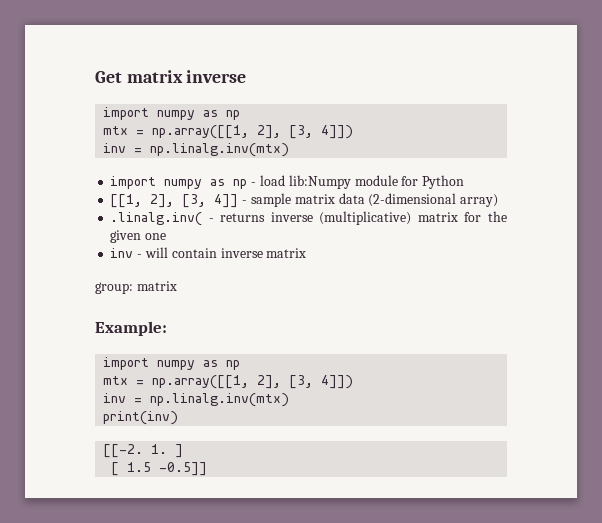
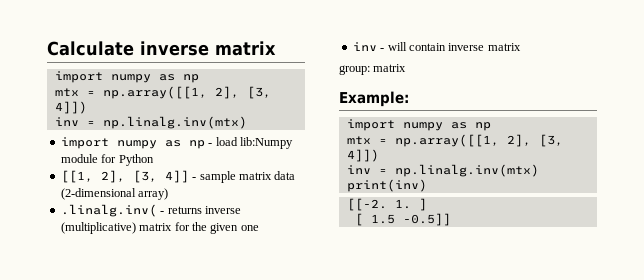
- Get matrix inverse
+ Calculate inverse matrix

